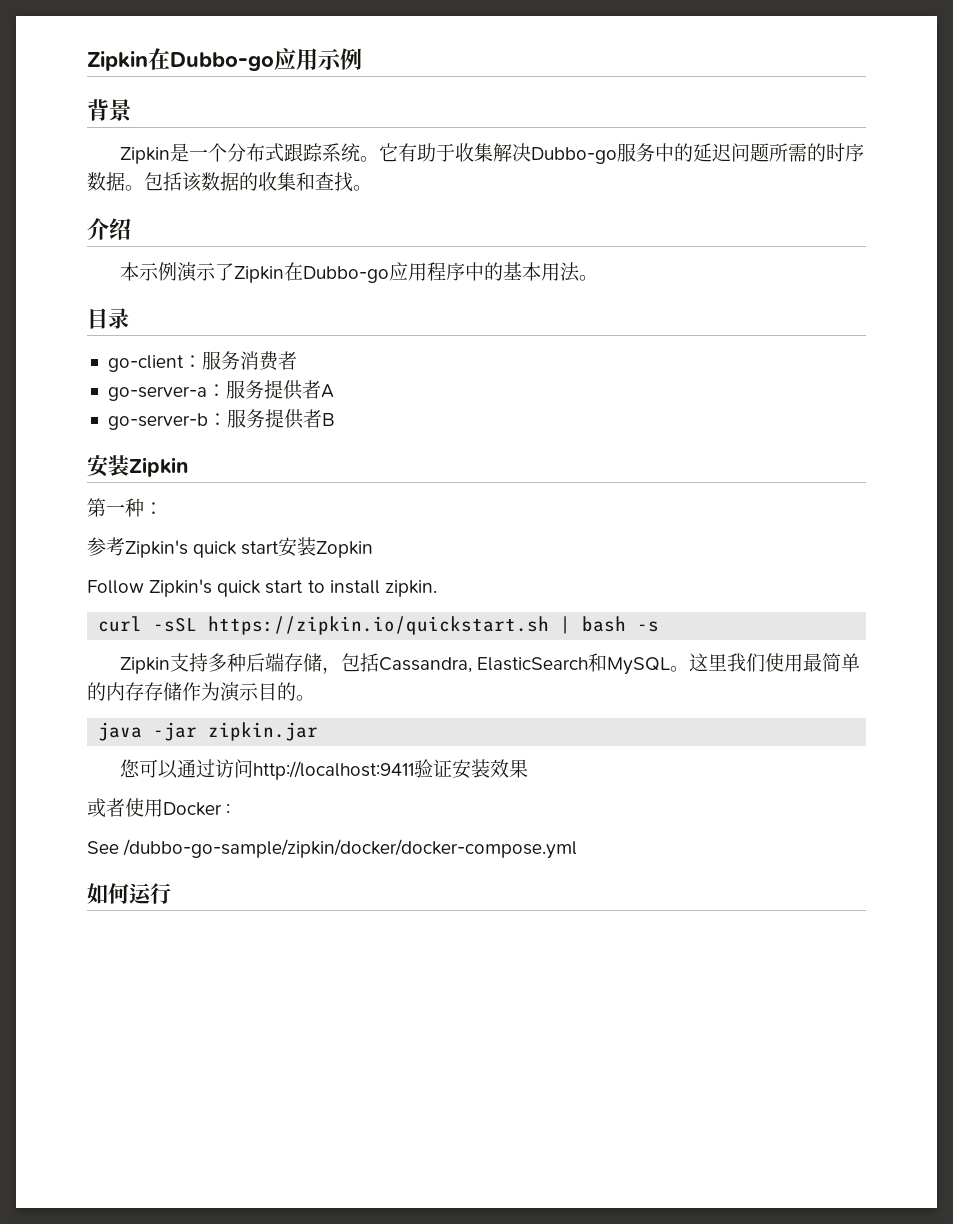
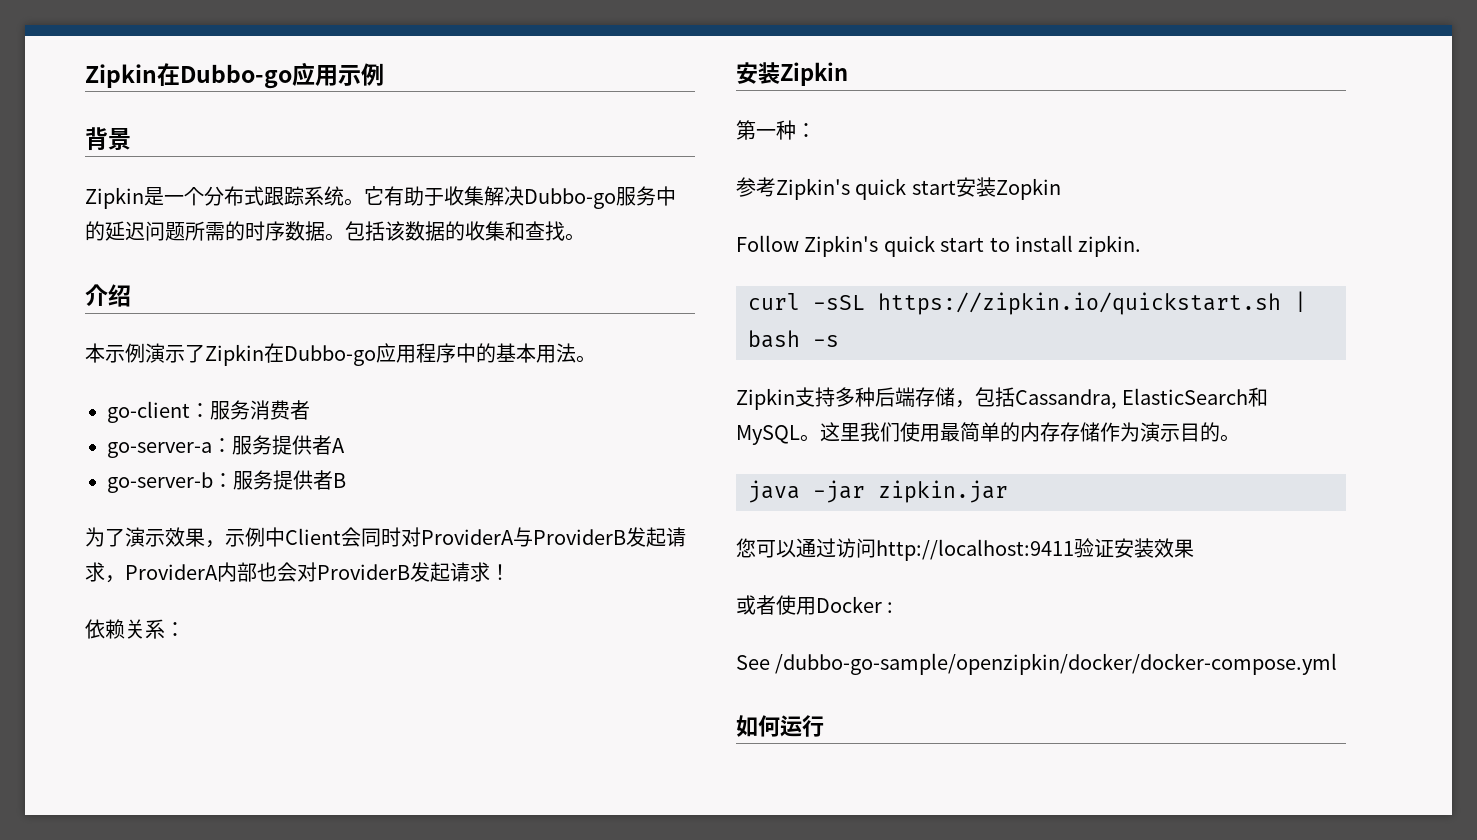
- 目录
+ 为了演示效果，示例中Client会同时对ProviderA与ProviderB发起请求，ProviderA内部也会对ProviderB发起请求！
+ 依赖关系：
- See /dubbo-go-sample/zipkin/docker/docker-compose.yml
+ See /dubbo-go-sample/openzipkin/docker/docker-compose.yml

